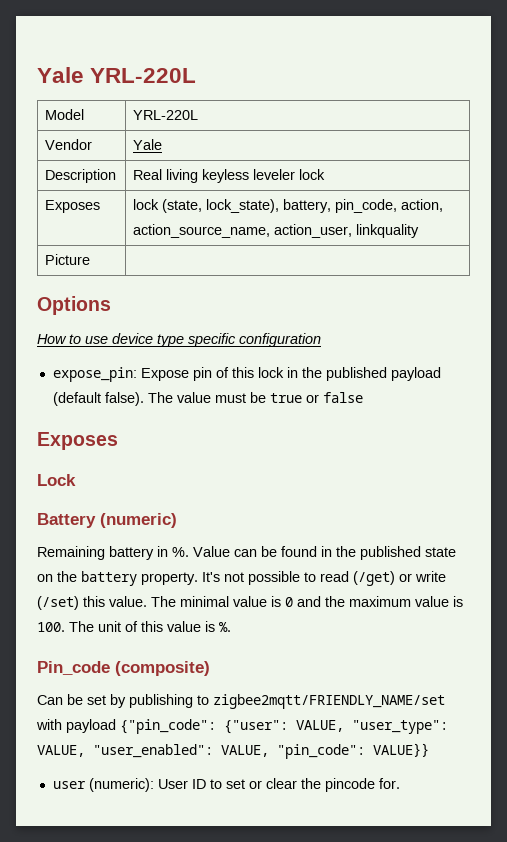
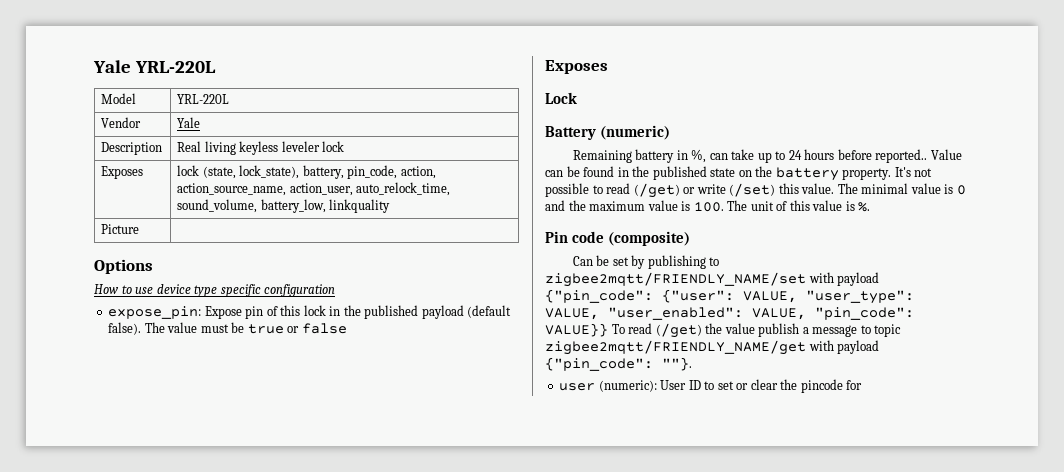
- Exposes | lock (state, lock_state), battery, pin_code, action, action_source_name, action_user, linkquality
+ Exposes | lock (state, lock_state), battery, pin_code, action, action_source_name, action_user, auto_relock_time, sound_volume, battery_low, linkquality
- Remaining battery in %.
+ Remaining battery in %, can take up to 24 hours before reported..
- Pin_code (composite)
+ Pin code (composite)
- Can be set by publishing to zigbee2mqtt/FRIENDLY_NAME/set with payload {"pin_code": {"user": VALUE, "user_type": VALUE, "user_enabled": VALUE, "pin_code": VALUE}}
+ Can be set by publishing to zigbee2mqtt/FRIENDLY_NAME/set with payload {"pin_code": {"user": VALUE, "user_type": VALUE, "user_enabled": VALUE, "pin_code": VALUE}} To read (/get) the value publish a message to topic zigbee2mqtt/FRIENDLY_NAME/get with payload {"pin_code": ""}.
- user (numeric): User ID to set or clear the pincode for.
+ user (numeric): User ID to set or clear the pincode for

